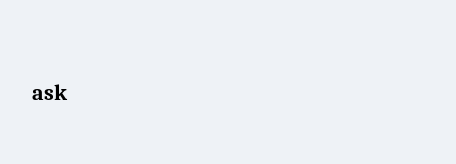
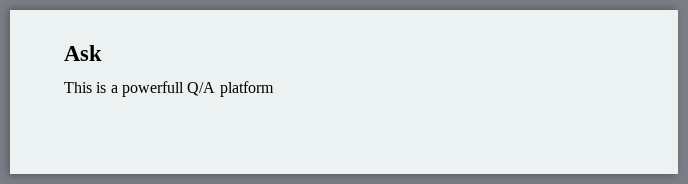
- ask
+ Ask
+ This is a powerfull Q/A platform

